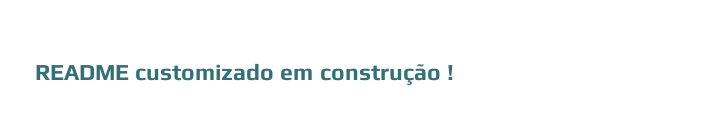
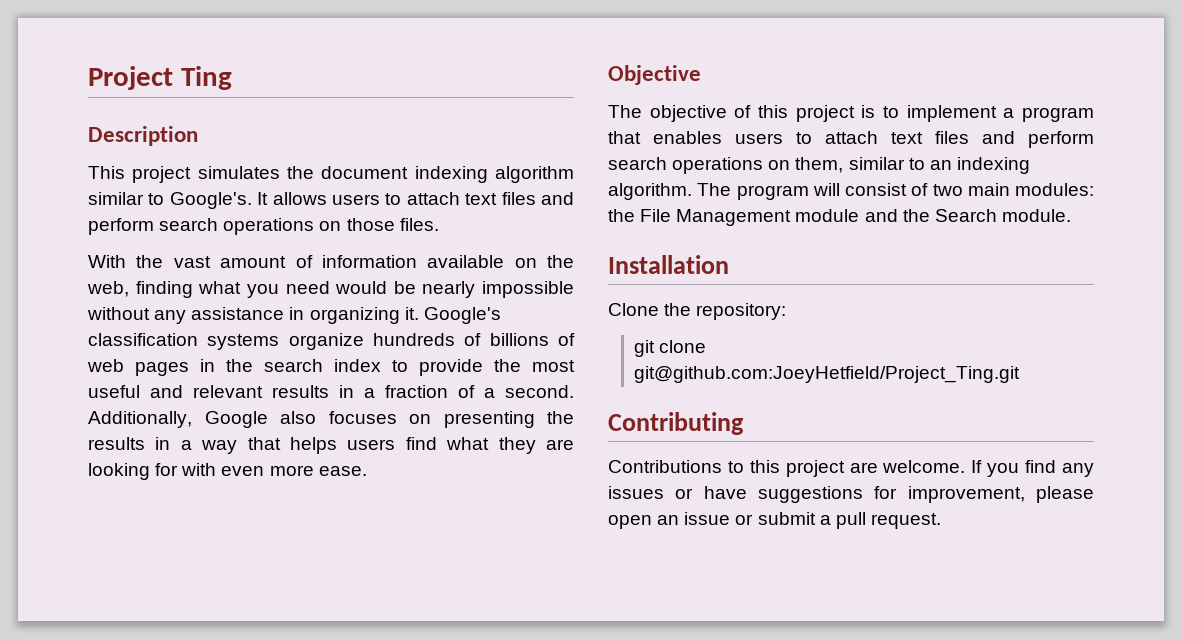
- README customizado em construção !
+ Project Ting
+ Description
+ This project simulates the document indexing algorithm similar to Google's. It allows users to attach text files and perform search operations on those files.
+ With the vast amount of information available on the web, finding what you need would be nearly impossible without any assistance in organizing it. Google's classification systems organize hundreds of billions of web pages in the search index to provide the most useful and relevant results in a fraction of a second. Additionally, Google also focuses on presenting the results in a way that helps users find what they are looking for with even more ease.
+ Objective
+ The objective of this project is to implement a program that enables users to attach text files and perform search operations on them, similar to an indexing algorithm. The program will consist of two main modules: the File Management module and the Search module.
+ Installation
+ Clone the repository:
+ git clone git@github.com:JoeyHetfield/Project_Ting.git
+ Contributing
+ Contributions to this project are welcome. If you find any issues or have suggestions for improvement, please open an issue or submit a pull request.

